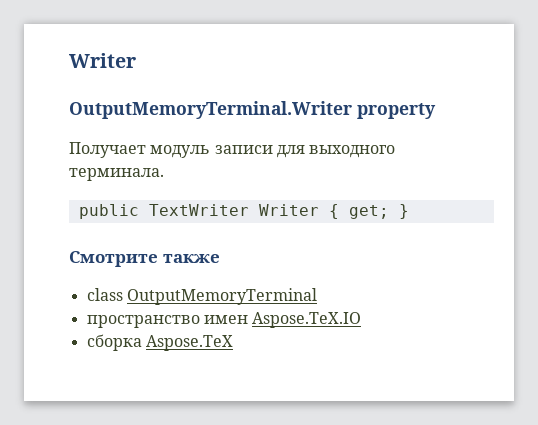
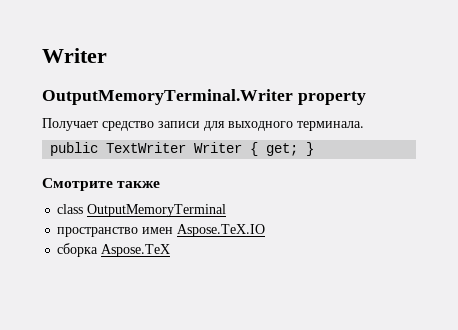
- Получает модуль записи для выходного терминала.
+ Получает средство записи для выходного терминала.

